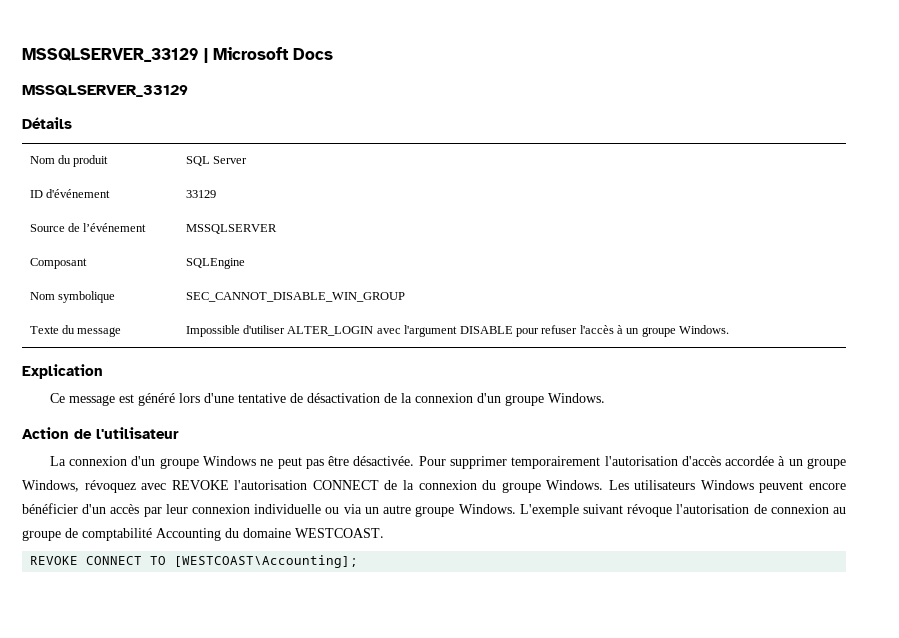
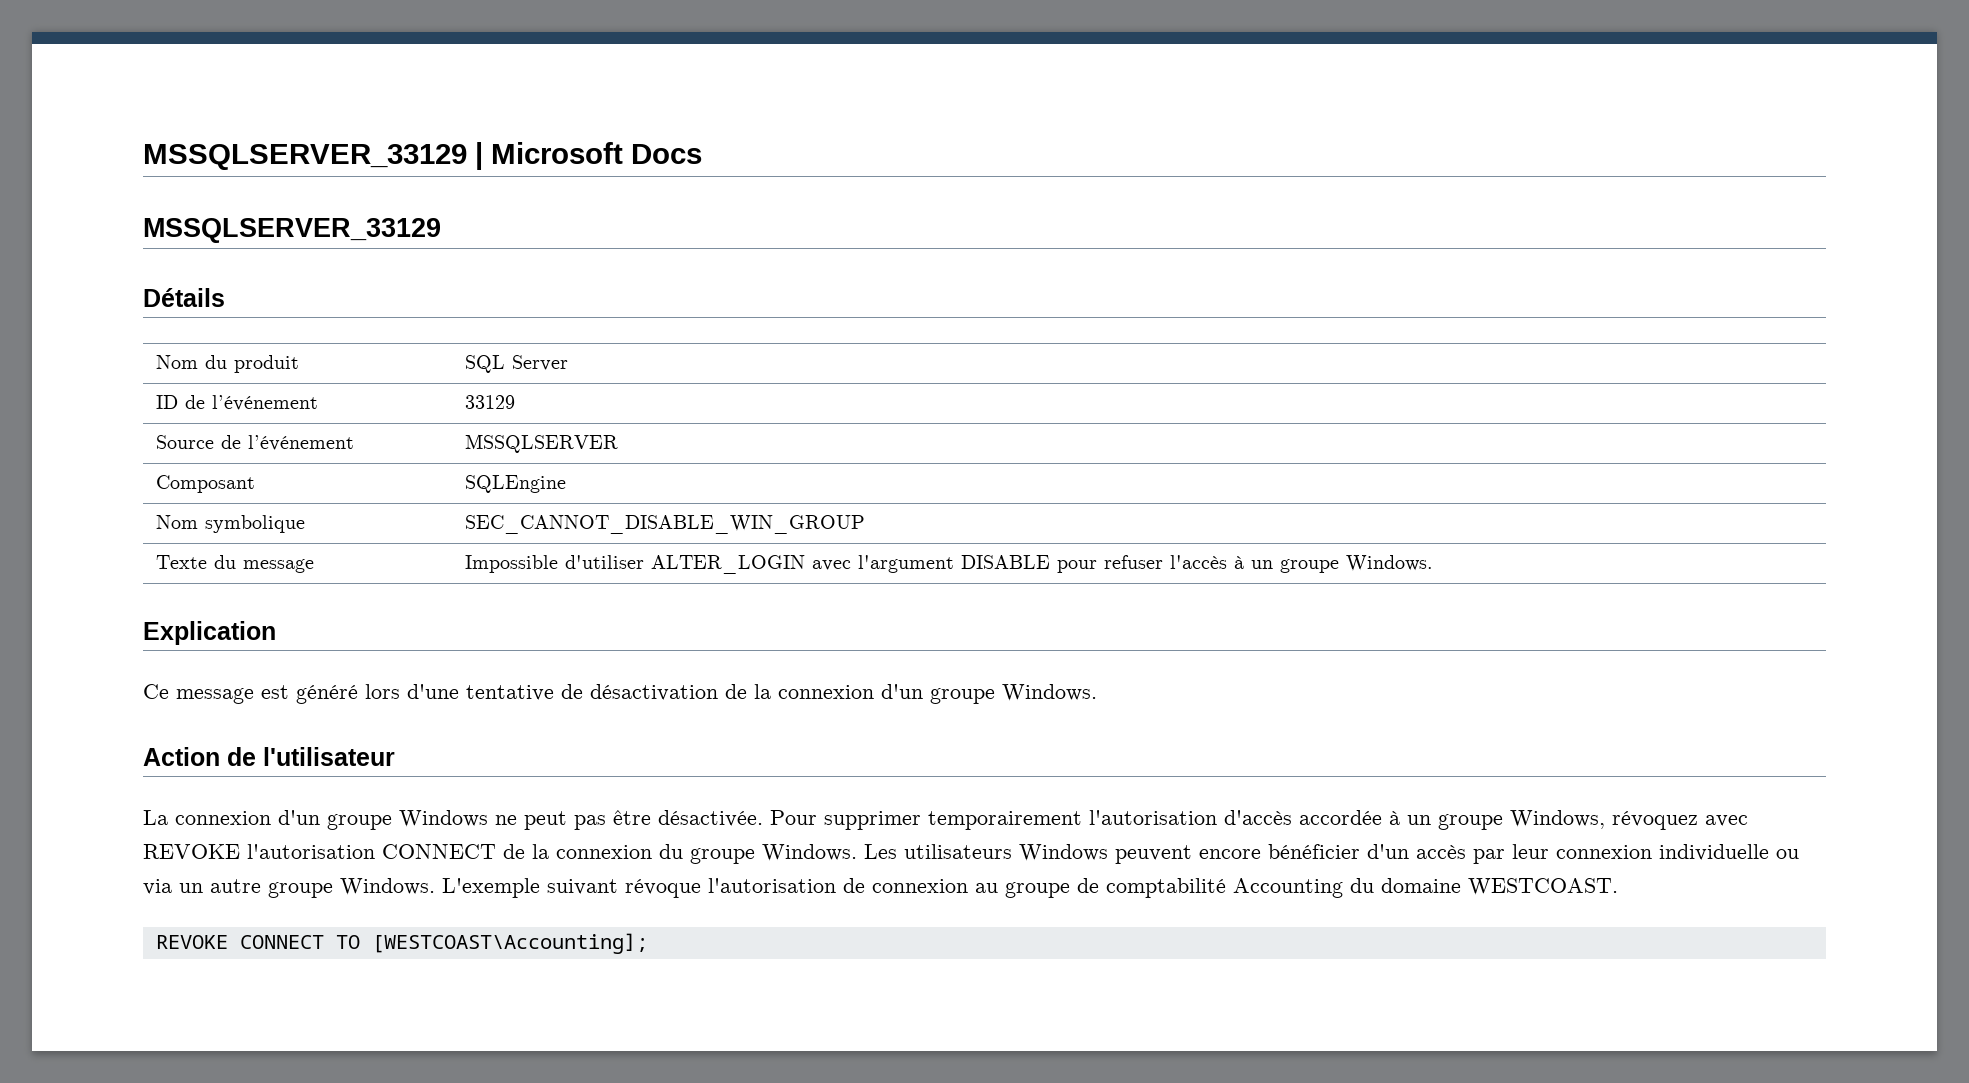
- ID d'événement | 33129
+ ID de l’événement | 33129

